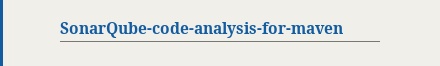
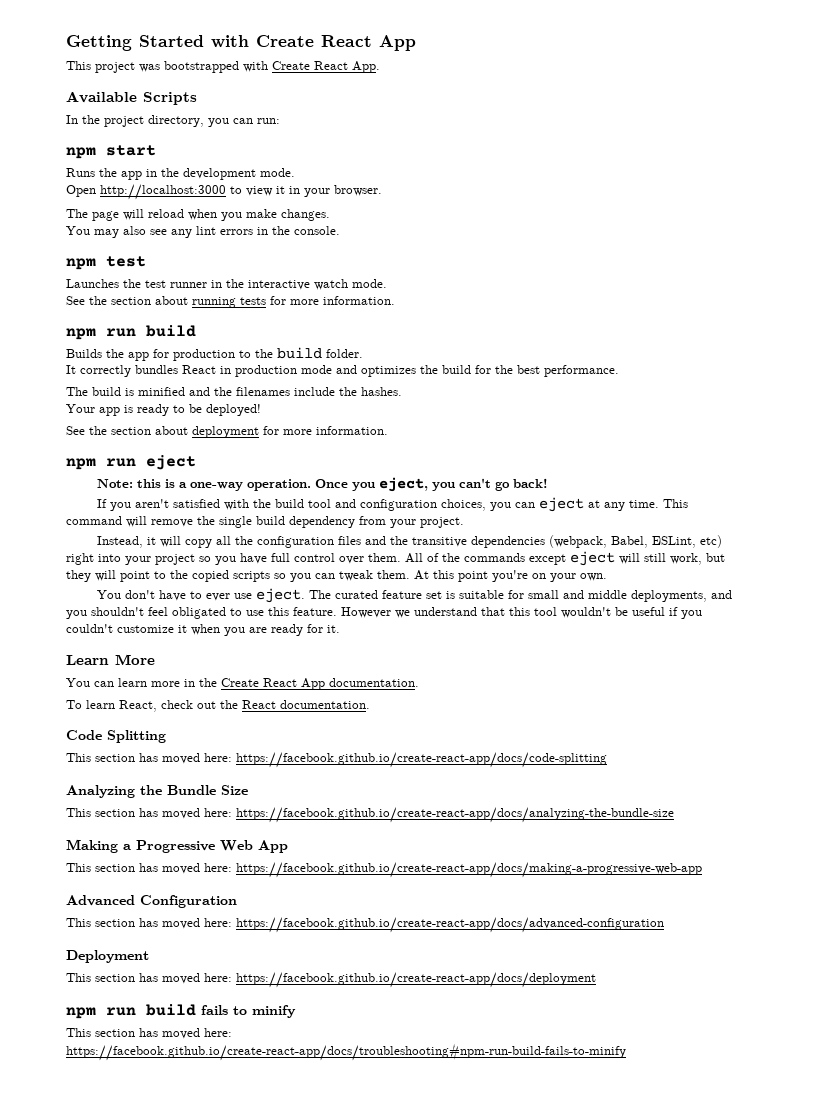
- SonarQube-code-analysis-for-maven
+ Getting Started with Create React App
+ This project was bootstrapped with Create React App.
+ Available Scripts
+ In the project directory, you can run:
+ npm start
+ Runs the app in the development mode.
+ Open http://localhost:3000 to view it in your browser.
+ The page will reload when you make changes.
+ You may also see any lint errors in the console.
+ npm test
+ Launches the test runner in the interactive watch mode.
+ See the section about running tests for more information.
+ npm run build
+ Builds the app for production to the build folder.
+ It correctly bundles React in production mode and optimizes the build for the best performance.
+ The build is minified and the filenames include the hashes.
+ Your app is ready to be deployed!
+ See the section about deployment for more information.
+ npm run eject
+ Note: this is a one-way operation. Once you eject, you can't go back!
+ If you aren't satisfied with the build tool and configuration choices, you can eject at any time. This command will remove the single build dependency from your project.
+ Instead, it will copy all the configuration files and the transitive dependencies (webpack, Babel, ESLint, etc) right into your project so you have full control over them. All of the commands except eject will still work, but they will point to the copied scripts so you can tweak them. At this point you're on your own.
+ You don't have to ever use eject. The curated feature set is suitable for small and middle deployments, and you shouldn't feel obligated to use this feature. However we understand that this tool wouldn't be useful if you couldn't customize it when you are ready for it.
+ Learn More
+ You can learn more in the Create React App documentation.
+ To learn React, check out the React documentation.
+ Code Splitting
+ This section has moved here: https://facebook.github.io/create-react-app/docs/code-splitting
+ Analyzing the Bundle Size
+ This section has moved here: https://facebook.github.io/create-react-app/docs/analyzing-the-bundle-size
+ Making a Progressive Web App
+ This section has moved here: https://facebook.github.io/create-react-app/docs/making-a-progressive-web-app
+ Advanced Configuration
+ This section has moved here: https://facebook.github.io/create-react-app/docs/advanced-configuration
+ Deployment
+ This section has moved here: https://facebook.github.io/create-react-app/docs/deployment
+ npm run build fails to minify
+ This section has moved here: https://facebook.github.io/create-react-app/docs/troubleshooting#npm-run-build-fails-to-minify

